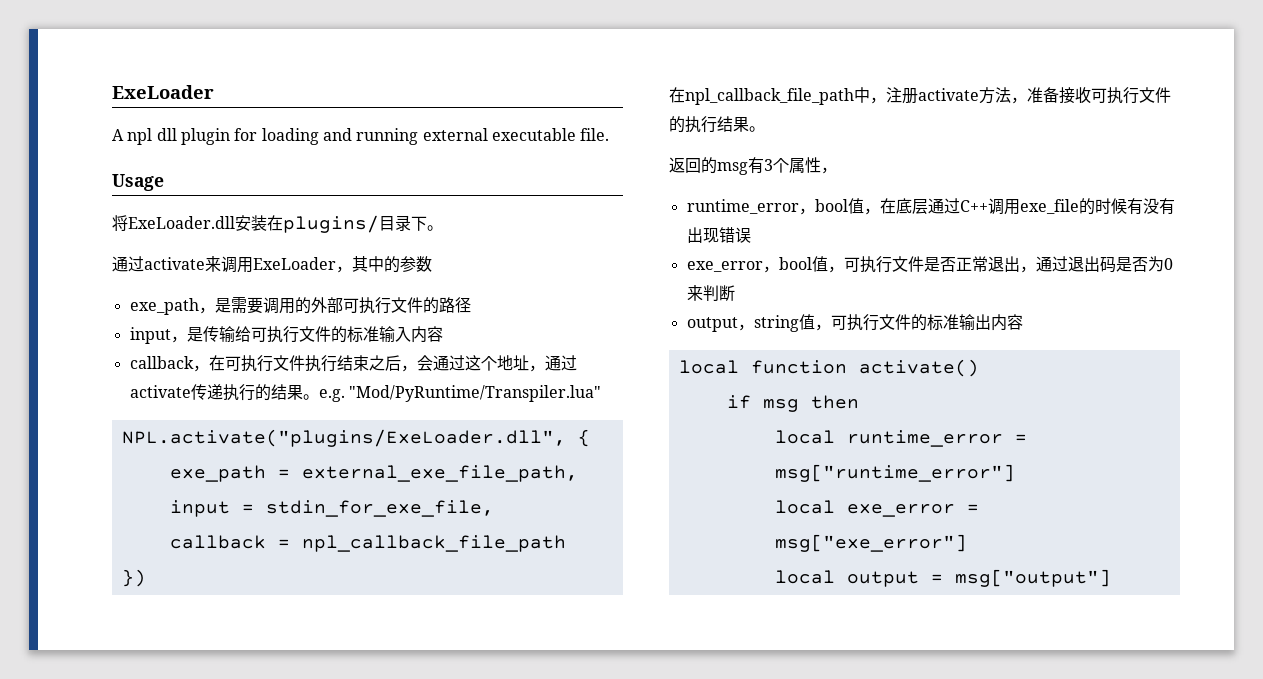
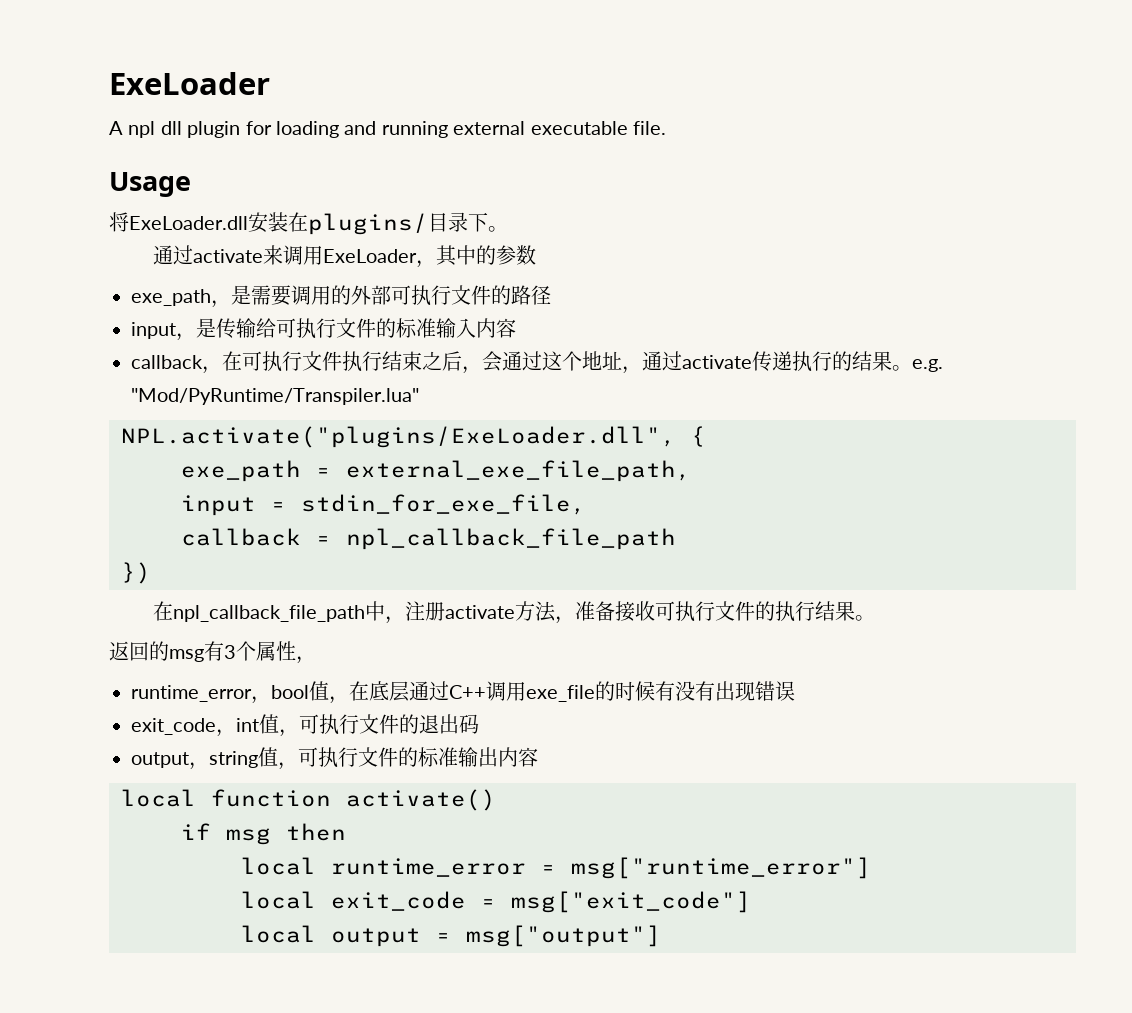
- exe_error，bool值，可执行文件是否正常退出，通过退出码是否为0来判断
+ exit_code，int值，可执行文件的退出码
- local exe_error = msg["exe_error"]
+ local exit_code = msg["exit_code"]

